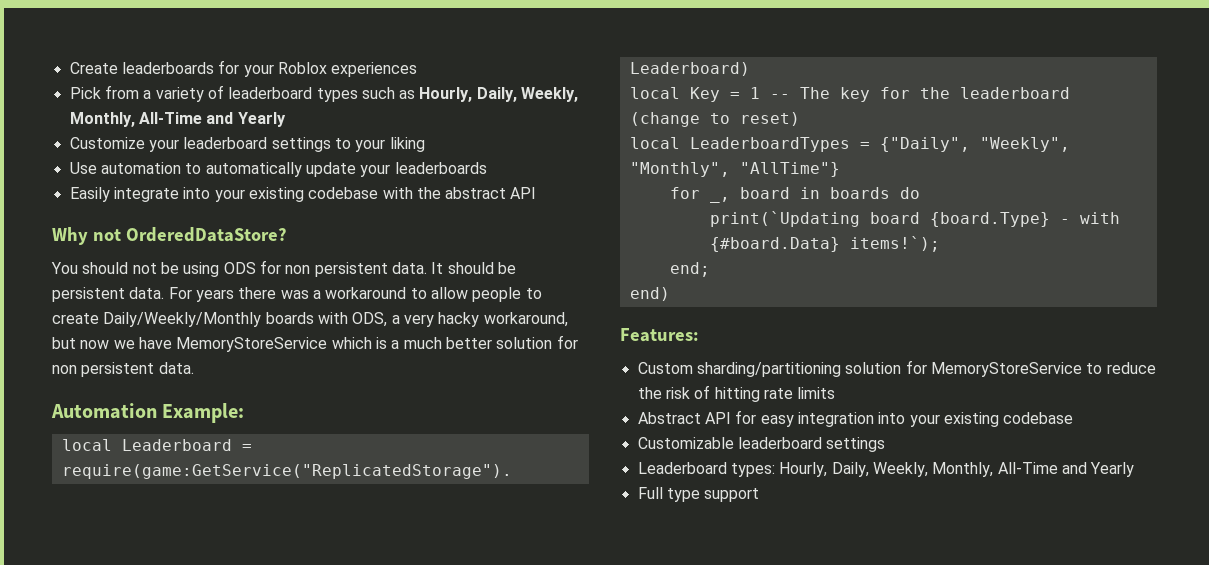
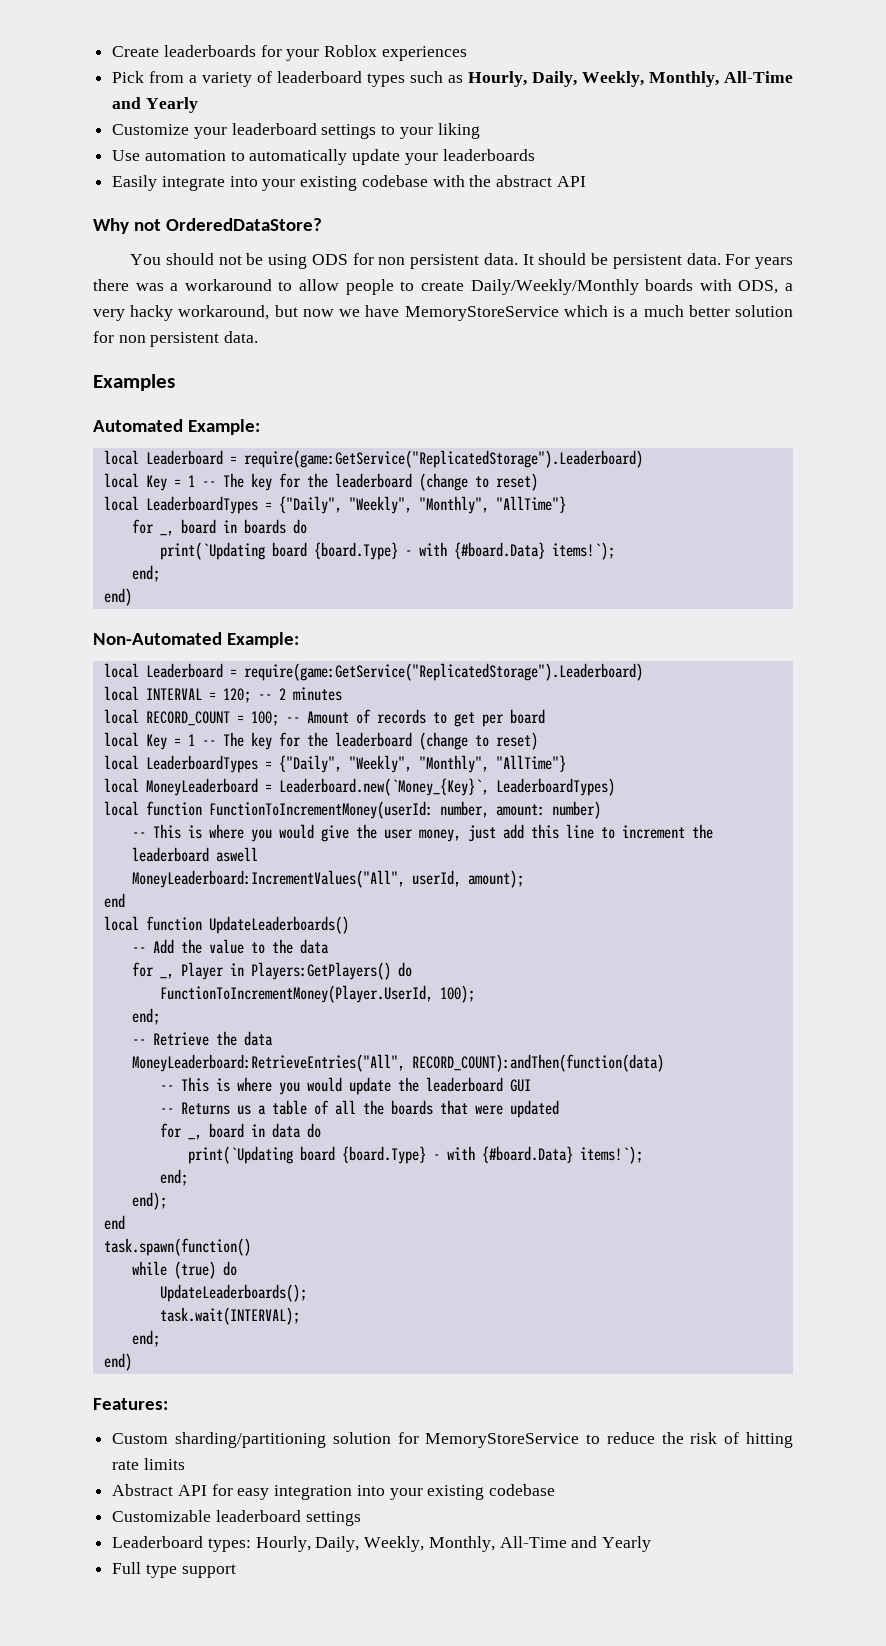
- Automation Example:
+ Examples
+ Automated Example:
+ Non-Automated Example:
+ local Leaderboard = require(game:GetService("ReplicatedStorage").Leaderboard)
+ local INTERVAL = 120; -- 2 minutes
+ local RECORD_COUNT = 100; -- Amount of records to get per board
+ local Key = 1 -- The key for the leaderboard (change to reset)
+ local LeaderboardTypes = {"Daily", "Weekly", "Monthly", "AllTime"}
+ local MoneyLeaderboard = Leaderboard.new(`Money_{Key}`, LeaderboardTypes)
+ local function FunctionToIncrementMoney(userId: number, amount: number)
+ -- This is where you would give the user money, just add this line to increment the leaderboard aswell
+ MoneyLeaderboard:IncrementValues("All", userId, amount);
+ end
+ local function UpdateLeaderboards()
+ -- Add the value to the data
+ for _, Player in Players:GetPlayers() do
+ FunctionToIncrementMoney(Player.UserId, 100);
+ end;
+ -- Retrieve the data
+ MoneyLeaderboard:RetrieveEntries("All", RECORD_COUNT):andThen(function(data)
+ -- This is where you would update the leaderboard GUI
+ -- Returns us a table of all the boards that were updated
+ for _, board in data do
+ print(`Updating board {board.Type} - with {#board.Data} items!`);
+ end;
+ end);
+ end
+ task.spawn(function()
+ while (true) do
+ UpdateLeaderboards();
+ task.wait(INTERVAL);
+ end;
+ end)

